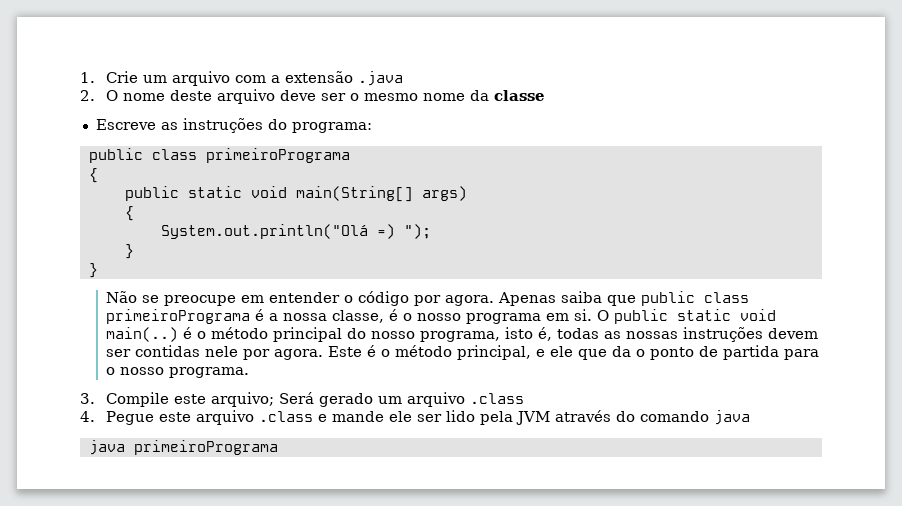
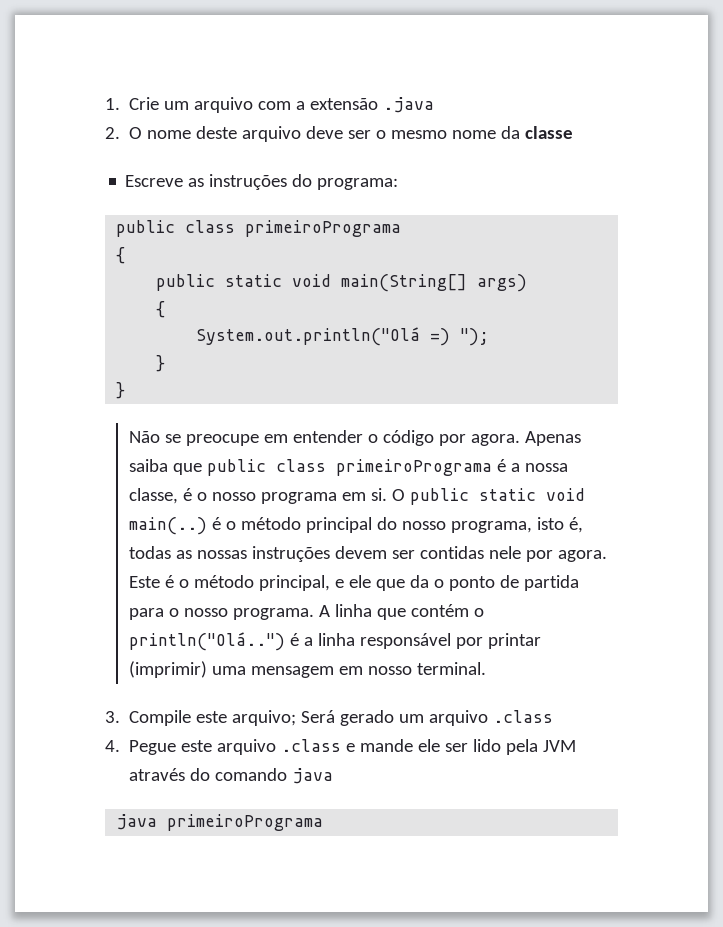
+ A linha que contém o println("Olá..") é a linha responsável por printar (imprimir) uma mensagem em nosso terminal.

